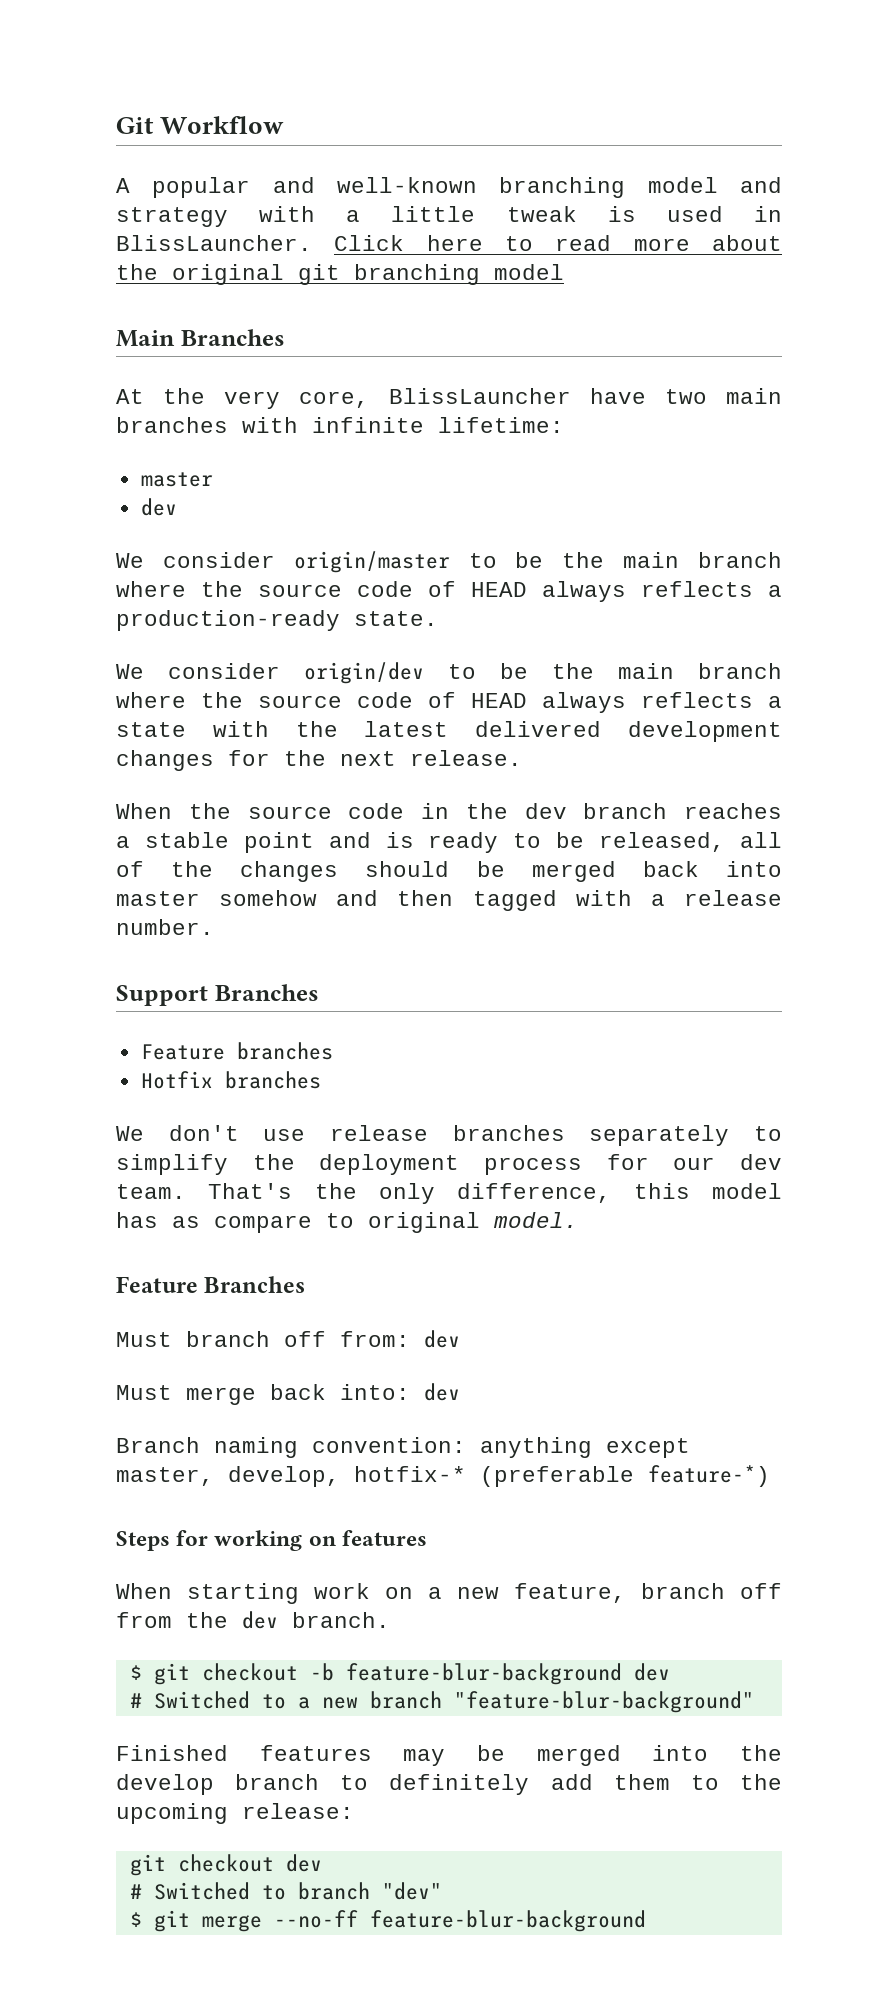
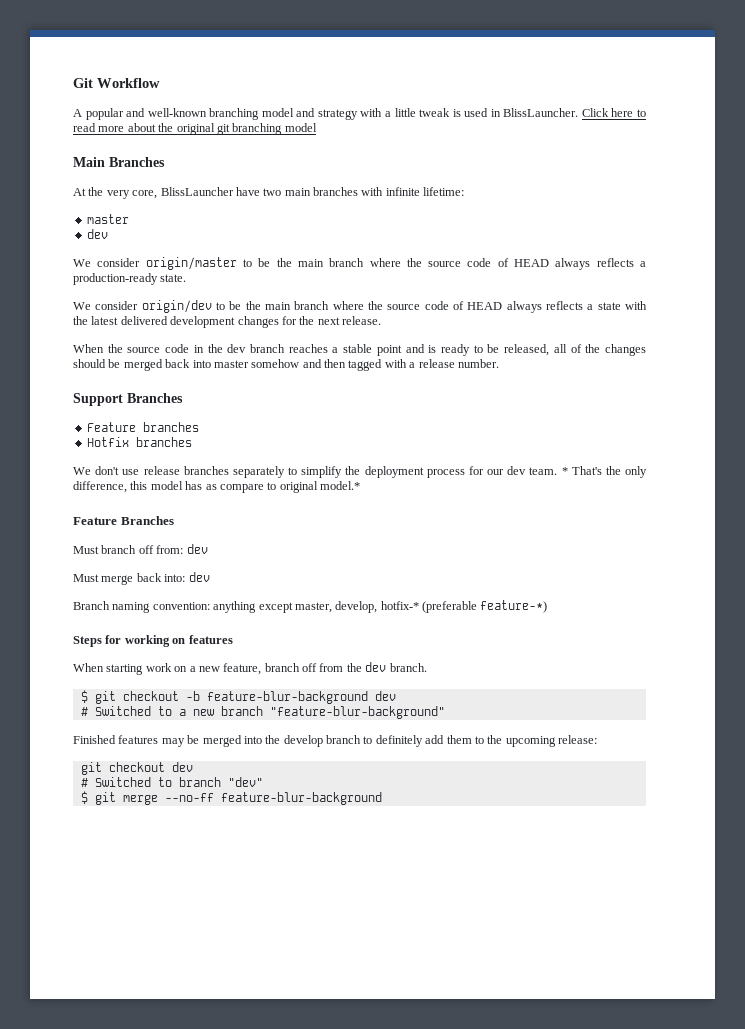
- That's the only difference, this model has as compare to original model.
+ * That's the only difference, this model has as compare to original model.*

